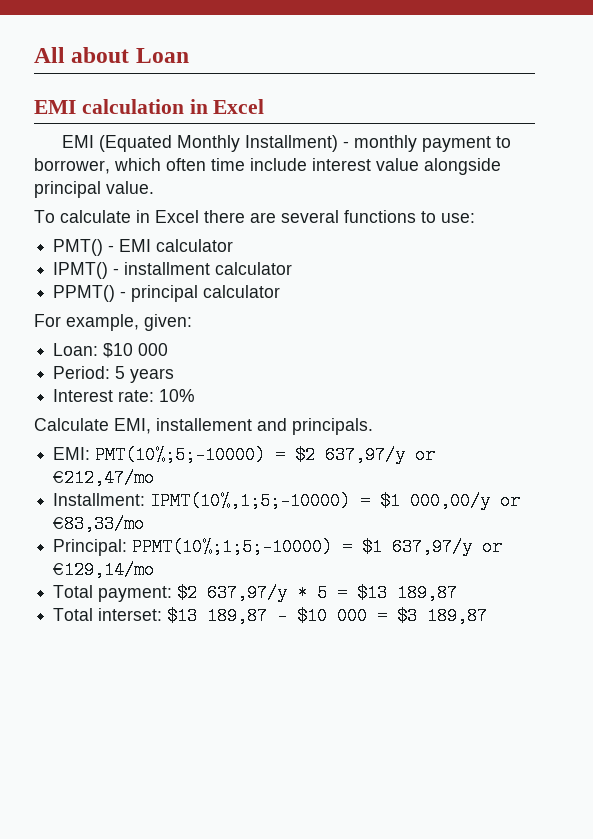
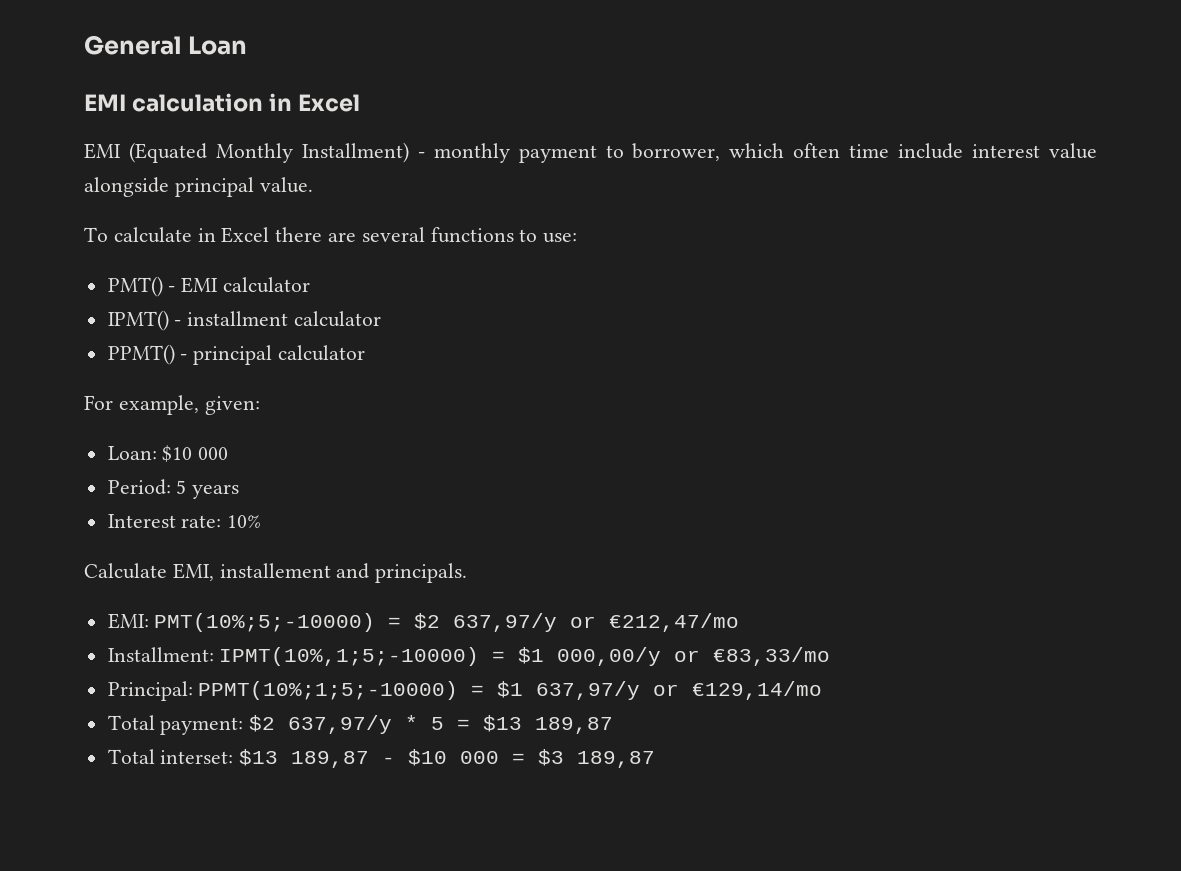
- All about Loan
+ General Loan

